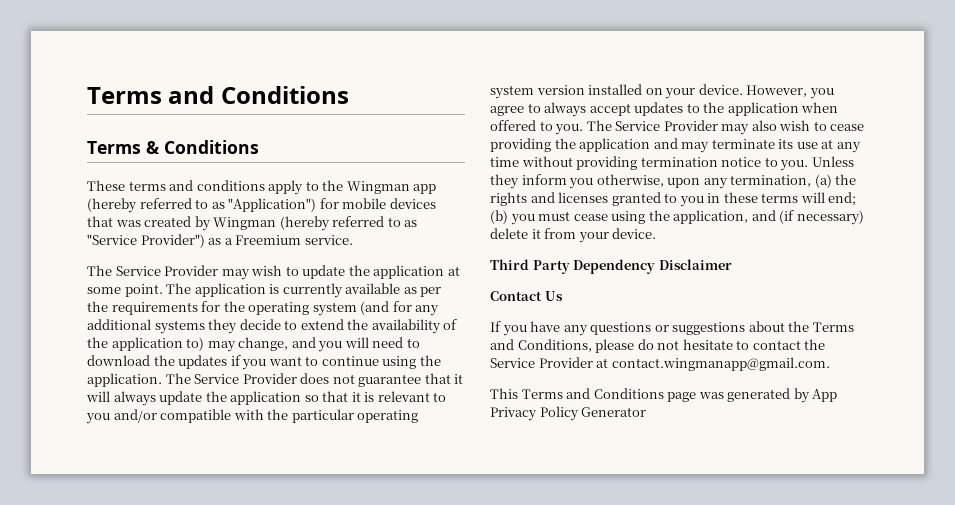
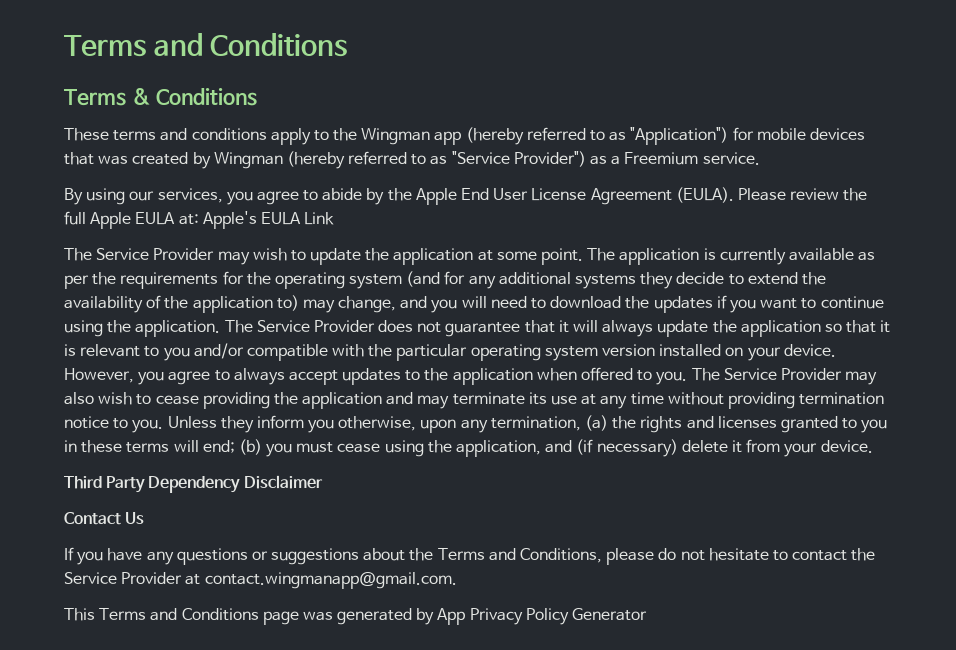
+ By using our services, you agree to abide by the Apple End User License Agreement (EULA). Please review the full Apple EULA at: Apple's EULA Link

